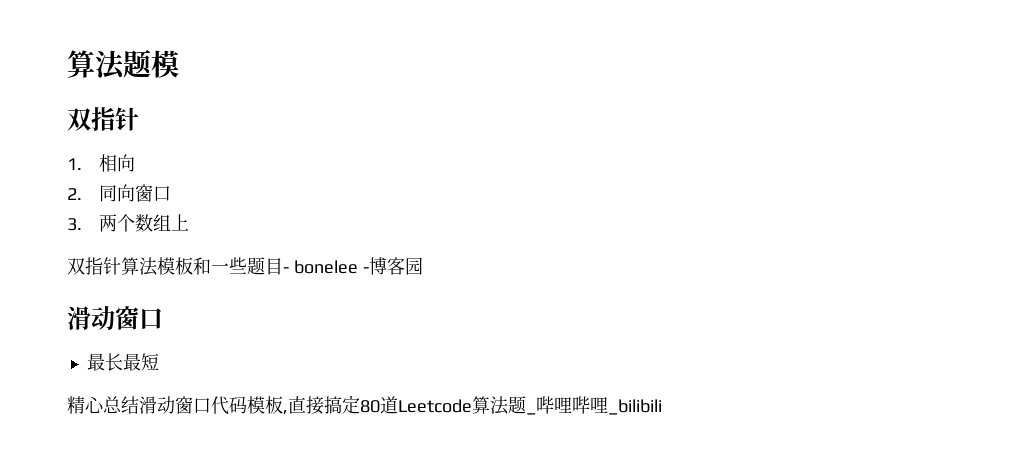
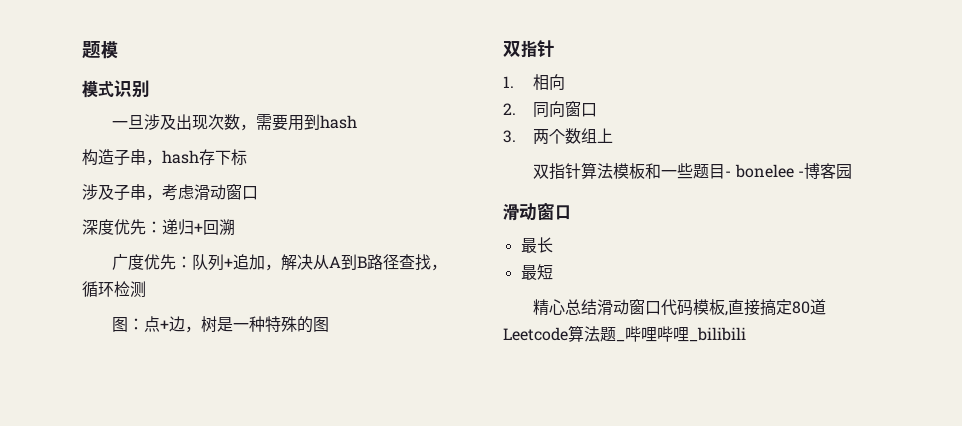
- 算法题模
+ 题模
+ 模式识别
+ 一旦涉及出现次数，需要用到hash
+ 构造子串，hash存下标
+ 涉及子串，考虑滑动窗口
+ 深度优先：递归+回溯
+ 广度优先：队列+追加，解决从A到B路径查找，循环检测
+ 图：点+边，树是一种特殊的图
- 最长最短
+ 最长
+ 最短

